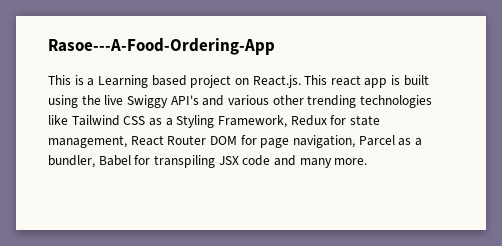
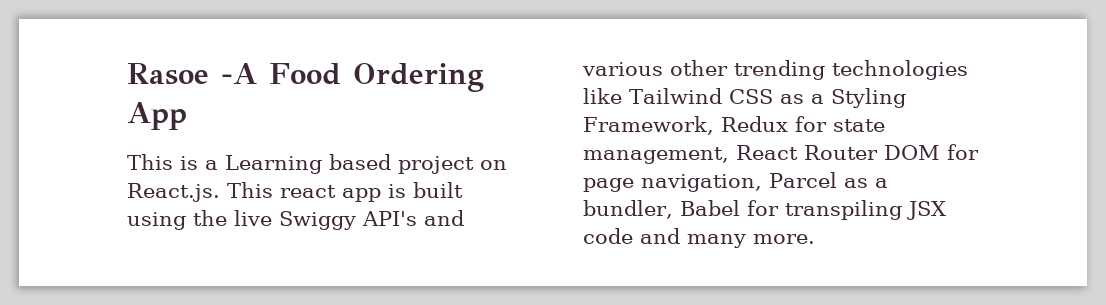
- Rasoe---A-Food-Ordering-App
+ Rasoe -A Food Ordering App

